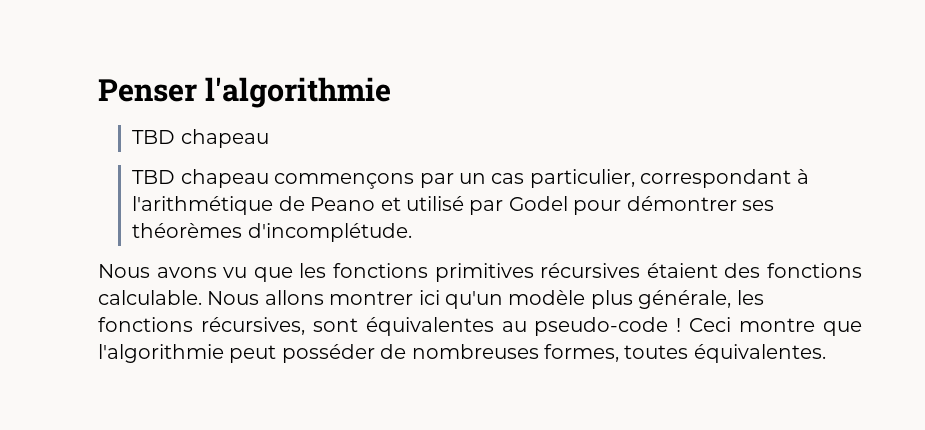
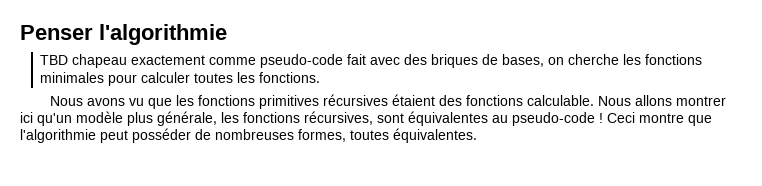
  Penser l'algorithmie
- TBD chapeau
- TBD chapeau commençons par un cas particulier, correspondant à l'arithmétique de Peano et utilisé par Godel pour démontrer ses théorèmes d'incomplétude.
+ TBD chapeau exactement comme pseudo-code fait avec des briques de bases, on cherche les fonctions minimales pour calculer toutes les fonctions.

